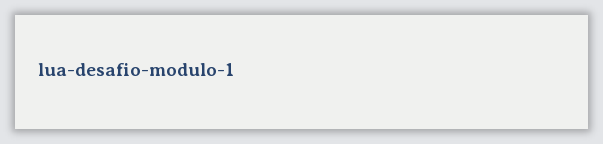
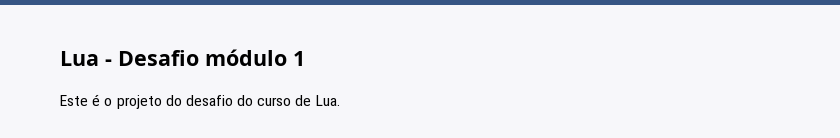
- lua-desafio-modulo-1
+ Lua - Desafio módulo 1
+ Este é o projeto do desafio do curso de Lua.

